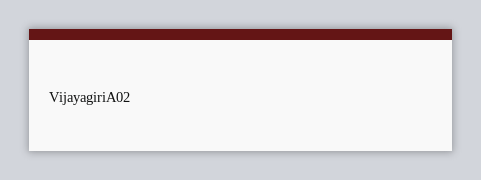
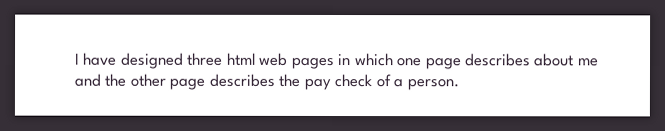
- VijayagiriA02
+ I have designed three html web pages in which one page describes about me and the other page describes the pay check of a person.

